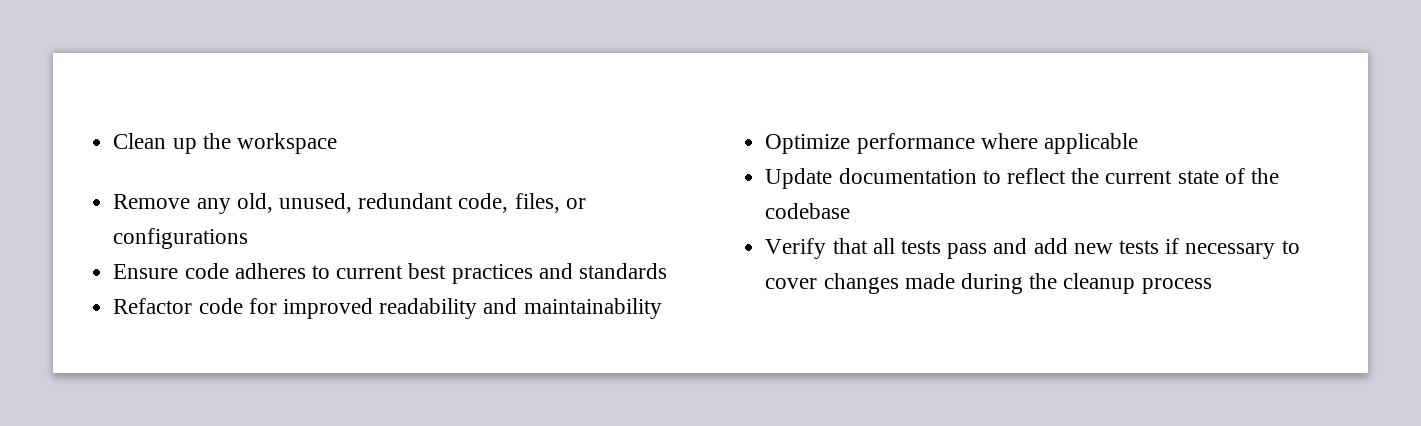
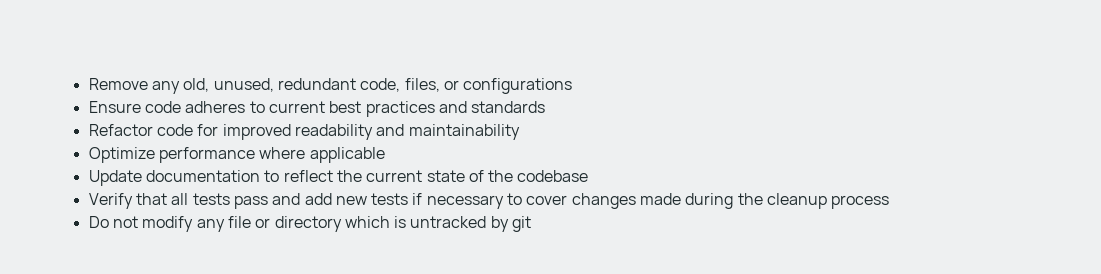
- Clean up the workspace
+ Do not modify any file or directory which is untracked by git

